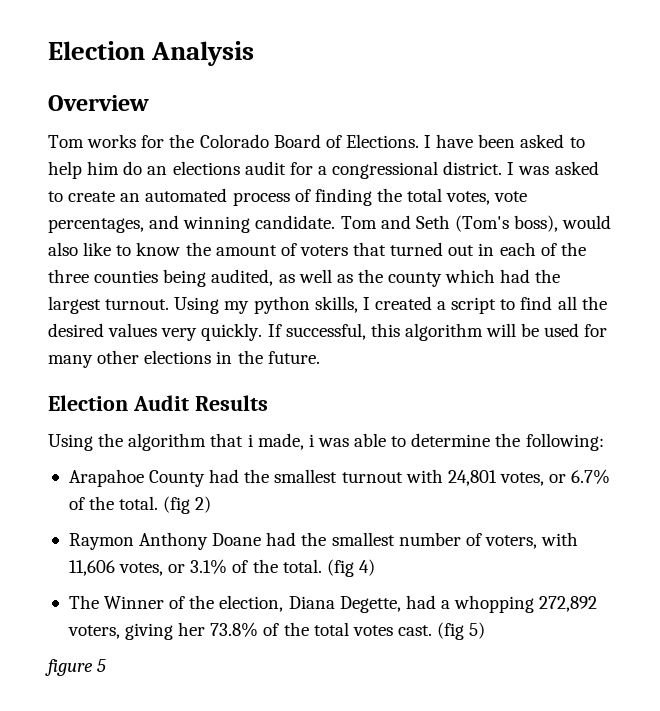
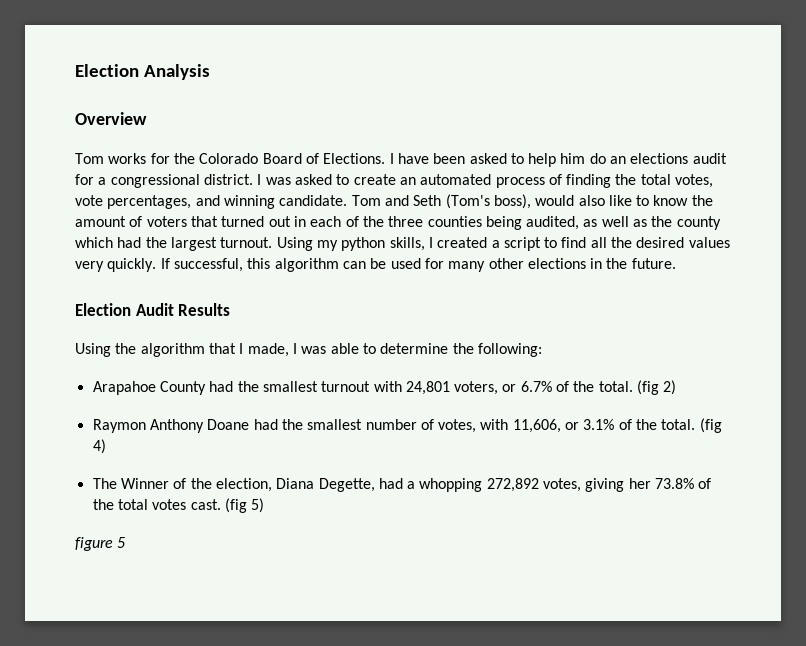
- If successful, this algorithm will be used for many other elections in the future.
+ If successful, this algorithm can be used for many other elections in the future.
- Using the algorithm that i made, i was able to determine the following:
+ Using the algorithm that I made, I was able to determine the following:
- Arapahoe County had the smallest turnout with 24,801 votes, or 6.7% of the total.
+ Arapahoe County had the smallest turnout with 24,801 voters, or 6.7% of the total.
- Raymon Anthony Doane had the smallest number of voters, with 11,606 votes, or 3.1% of the total.
+ Raymon Anthony Doane had the smallest number of votes, with 11,606, or 3.1% of the total.
- The Winner of the election, Diana Degette, had a whopping 272,892 voters, giving her 73.8% of the total votes cast.
+ The Winner of the election, Diana Degette, had a whopping 272,892 votes, giving her 73.8% of the total votes cast.

